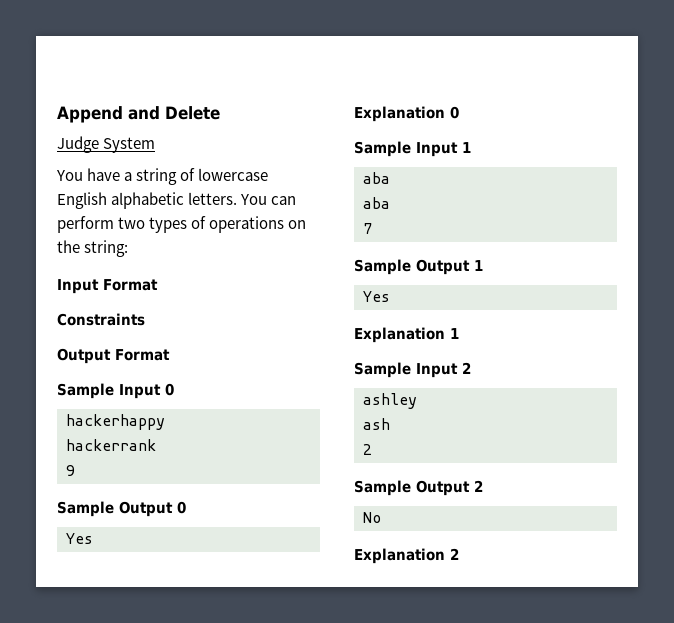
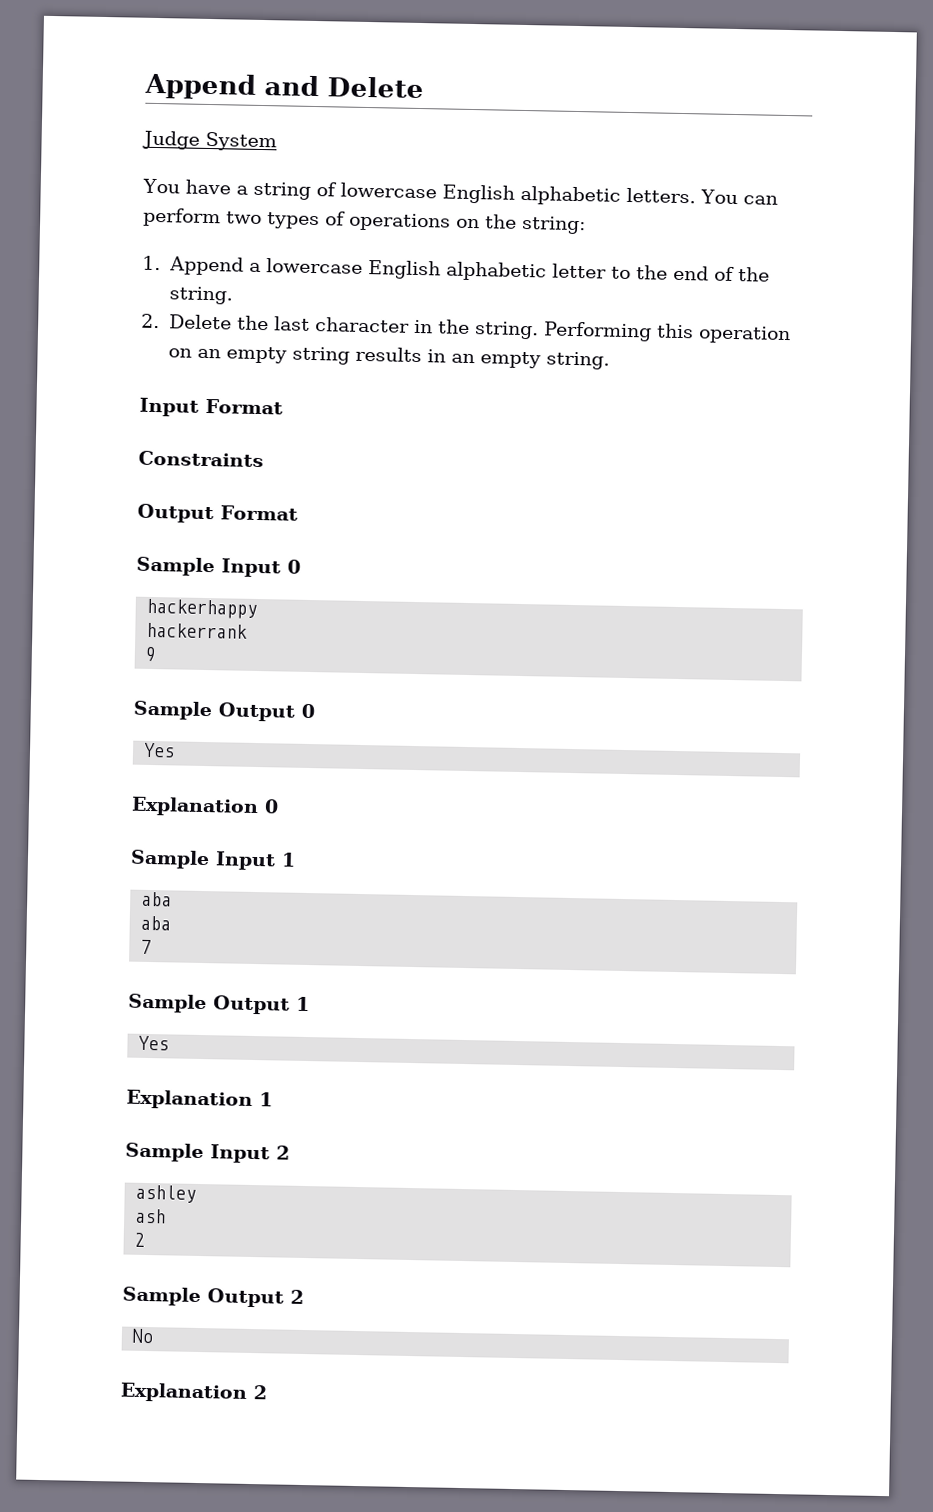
+ 1. Append a lowercase English alphabetic letter to the end of the string.
+ 2. Delete the last character in the string. Performing this operation on an empty string results in an empty string.

